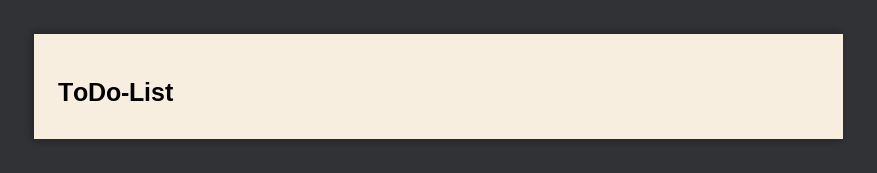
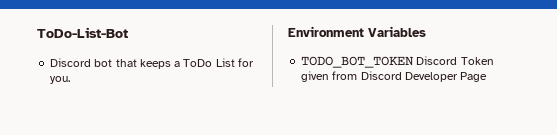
- ToDo-List
+ ToDo-List-Bot
+ Discord bot that keeps a ToDo List for you.
+ Environment Variables
+ TODO_BOT_TOKEN Discord Token given from Discord Developer Page

